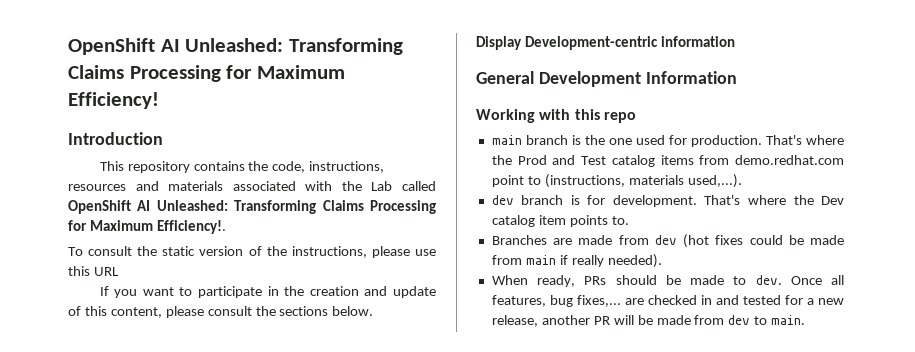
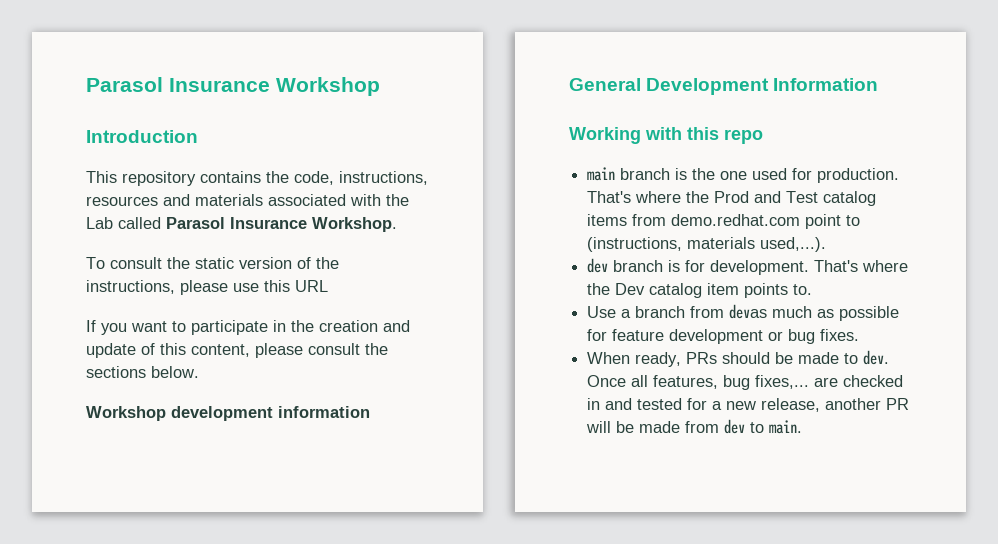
- OpenShift AI Unleashed: Transforming Claims Processing for Maximum Efficiency!
+ Parasol Insurance Workshop
- This repository contains the code, instructions, resources and materials associated with the Lab called OpenShift AI Unleashed: Transforming Claims Processing for Maximum Efficiency!.
+ This repository contains the code, instructions, resources and materials associated with the Lab called Parasol Insurance Workshop.
- Display Development-centric information
+ Workshop development information
- Branches are made from dev (hot fixes could be made from main if really needed).
+ Use a branch from devas much as possible for feature development or bug fixes.

